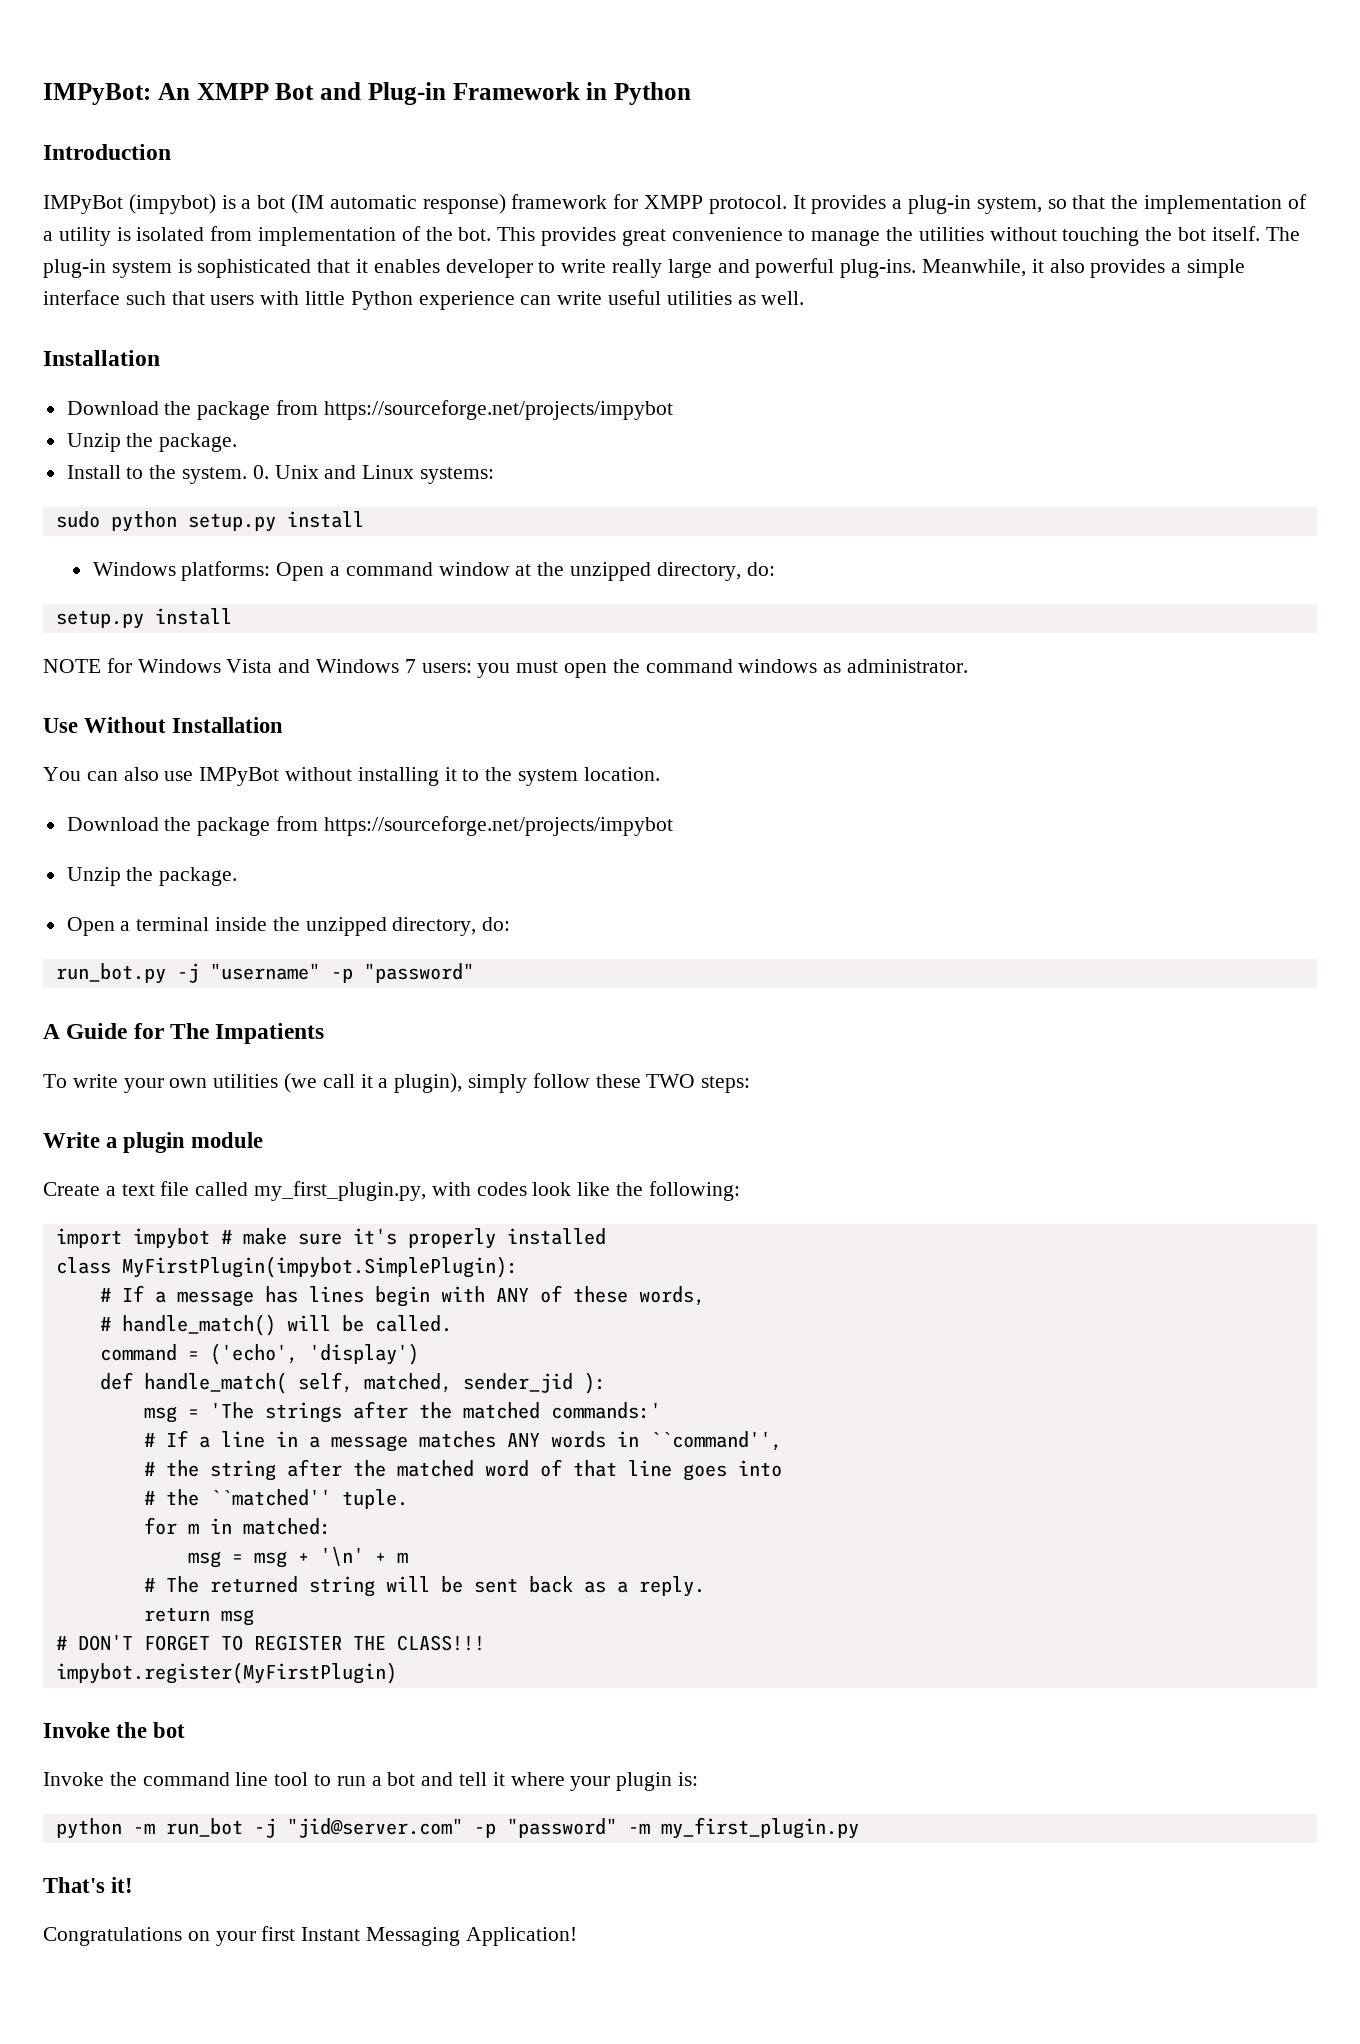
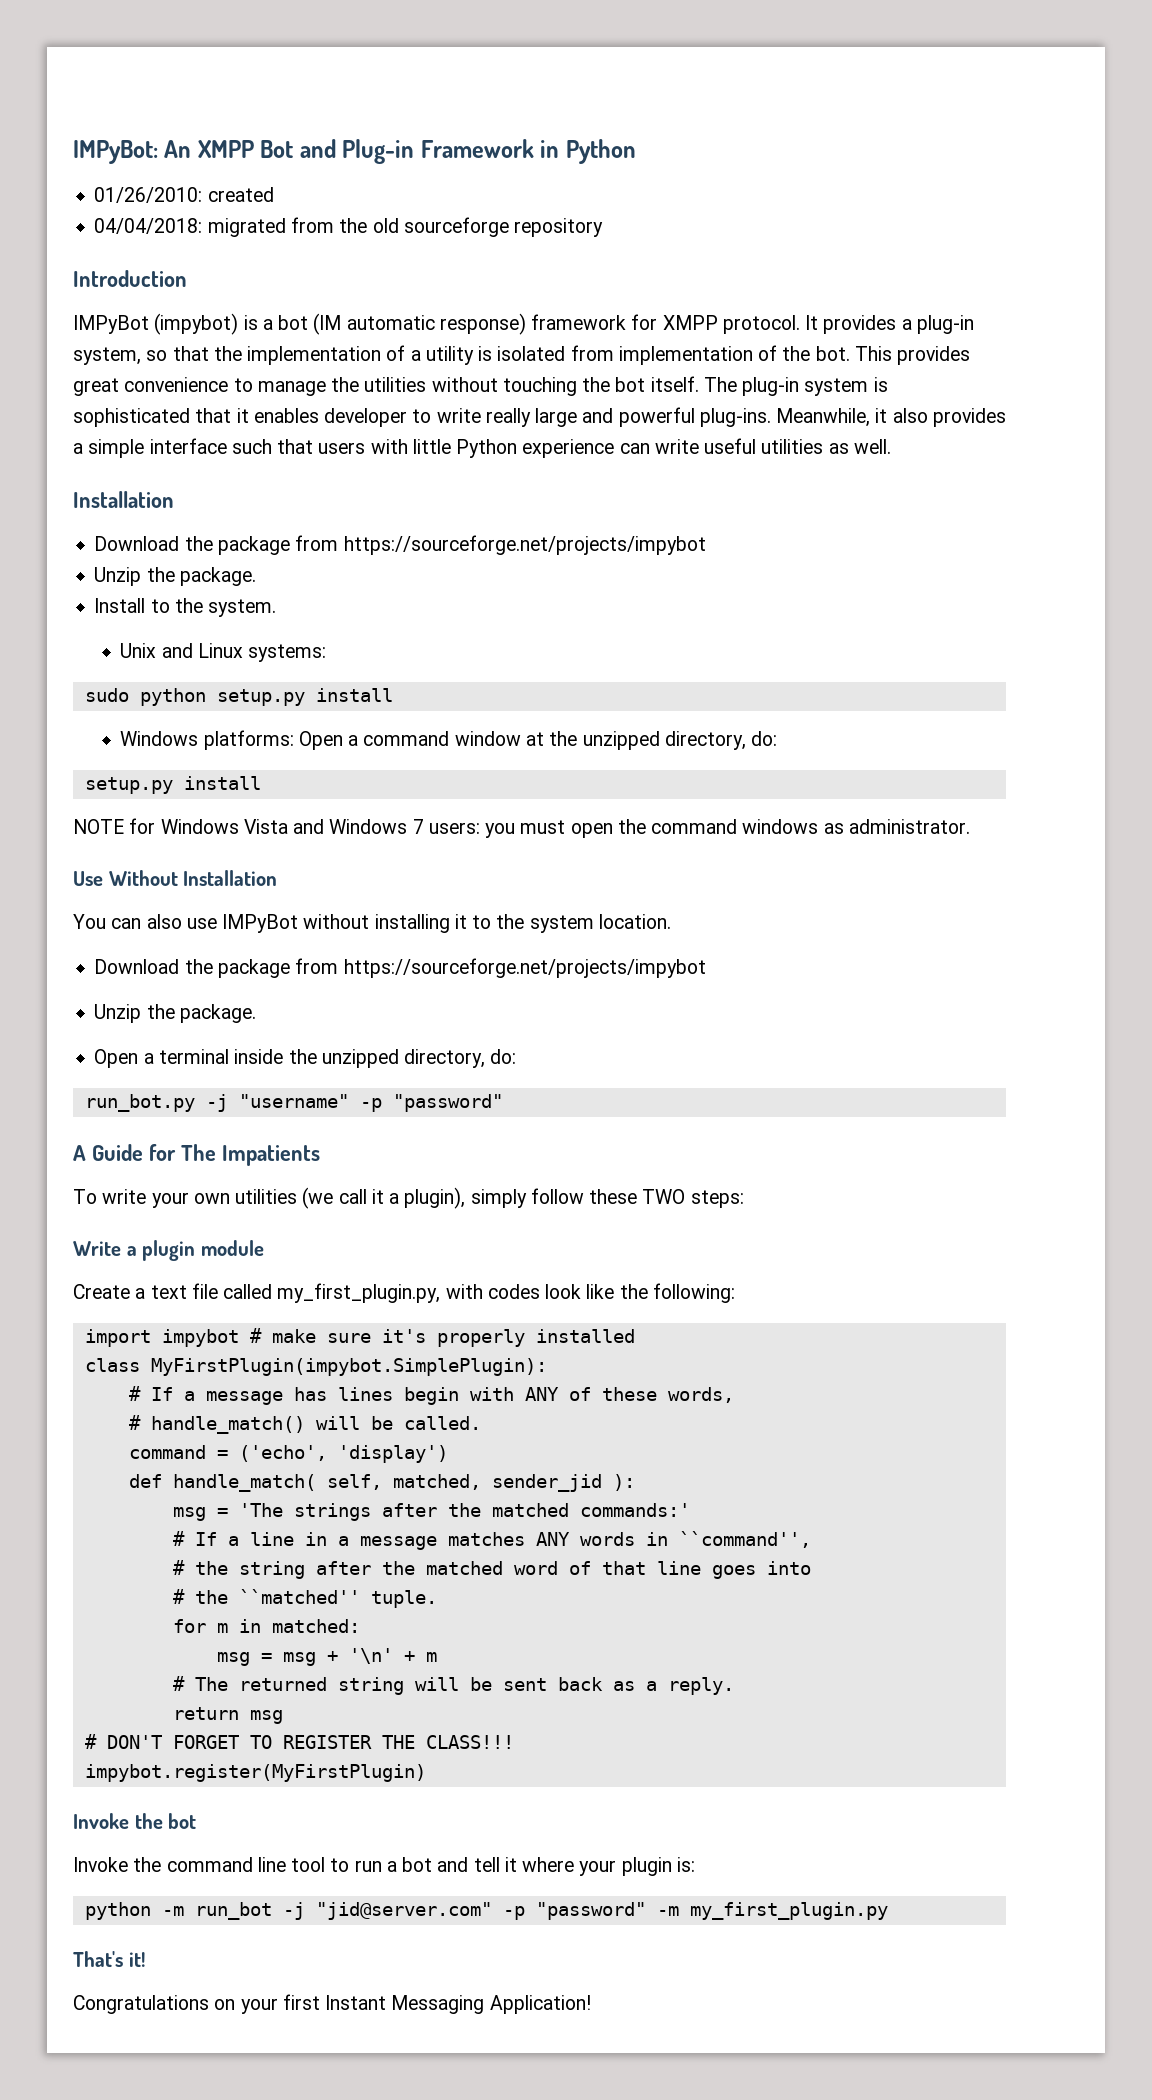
+ 01/26/2010: created
+ 04/04/2018: migrated from the old sourceforge repository
- Install to the system. 0. Unix and Linux systems:
+ Install to the system.
+ Unix and Linux systems:

